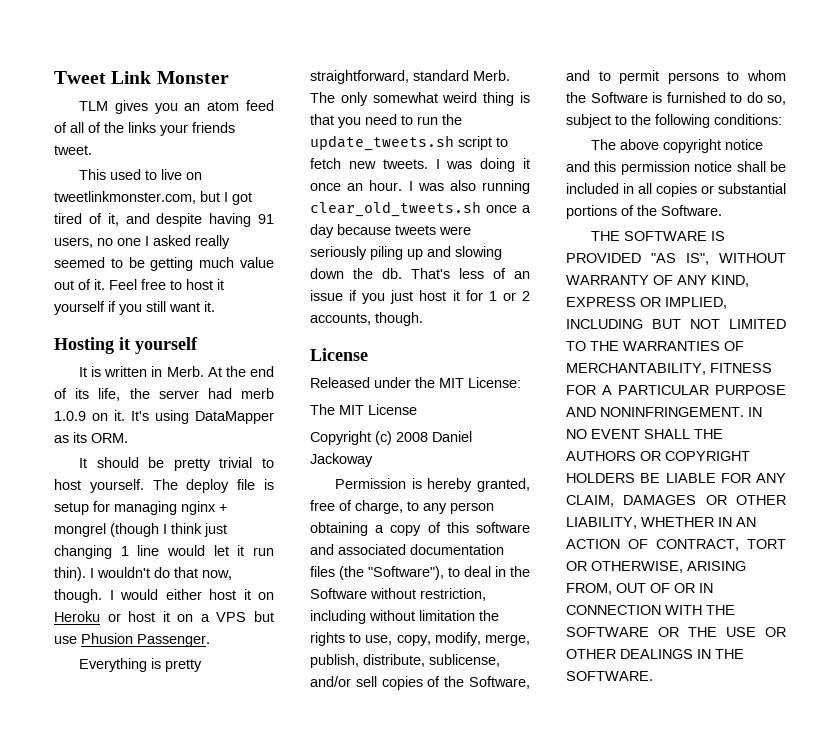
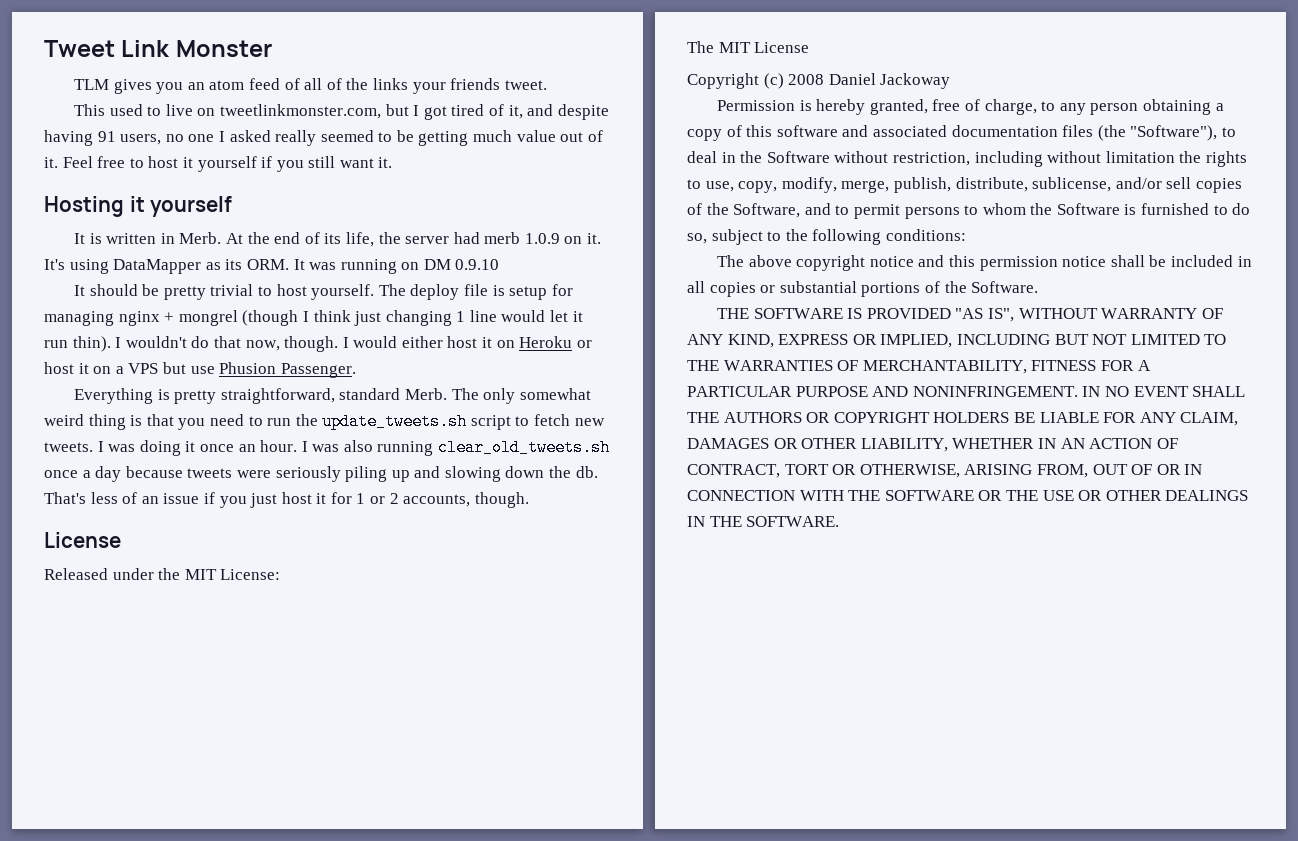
- It's using DataMapper as its ORM.
+ It's using DataMapper as its ORM. It was running on DM 0.9.10

